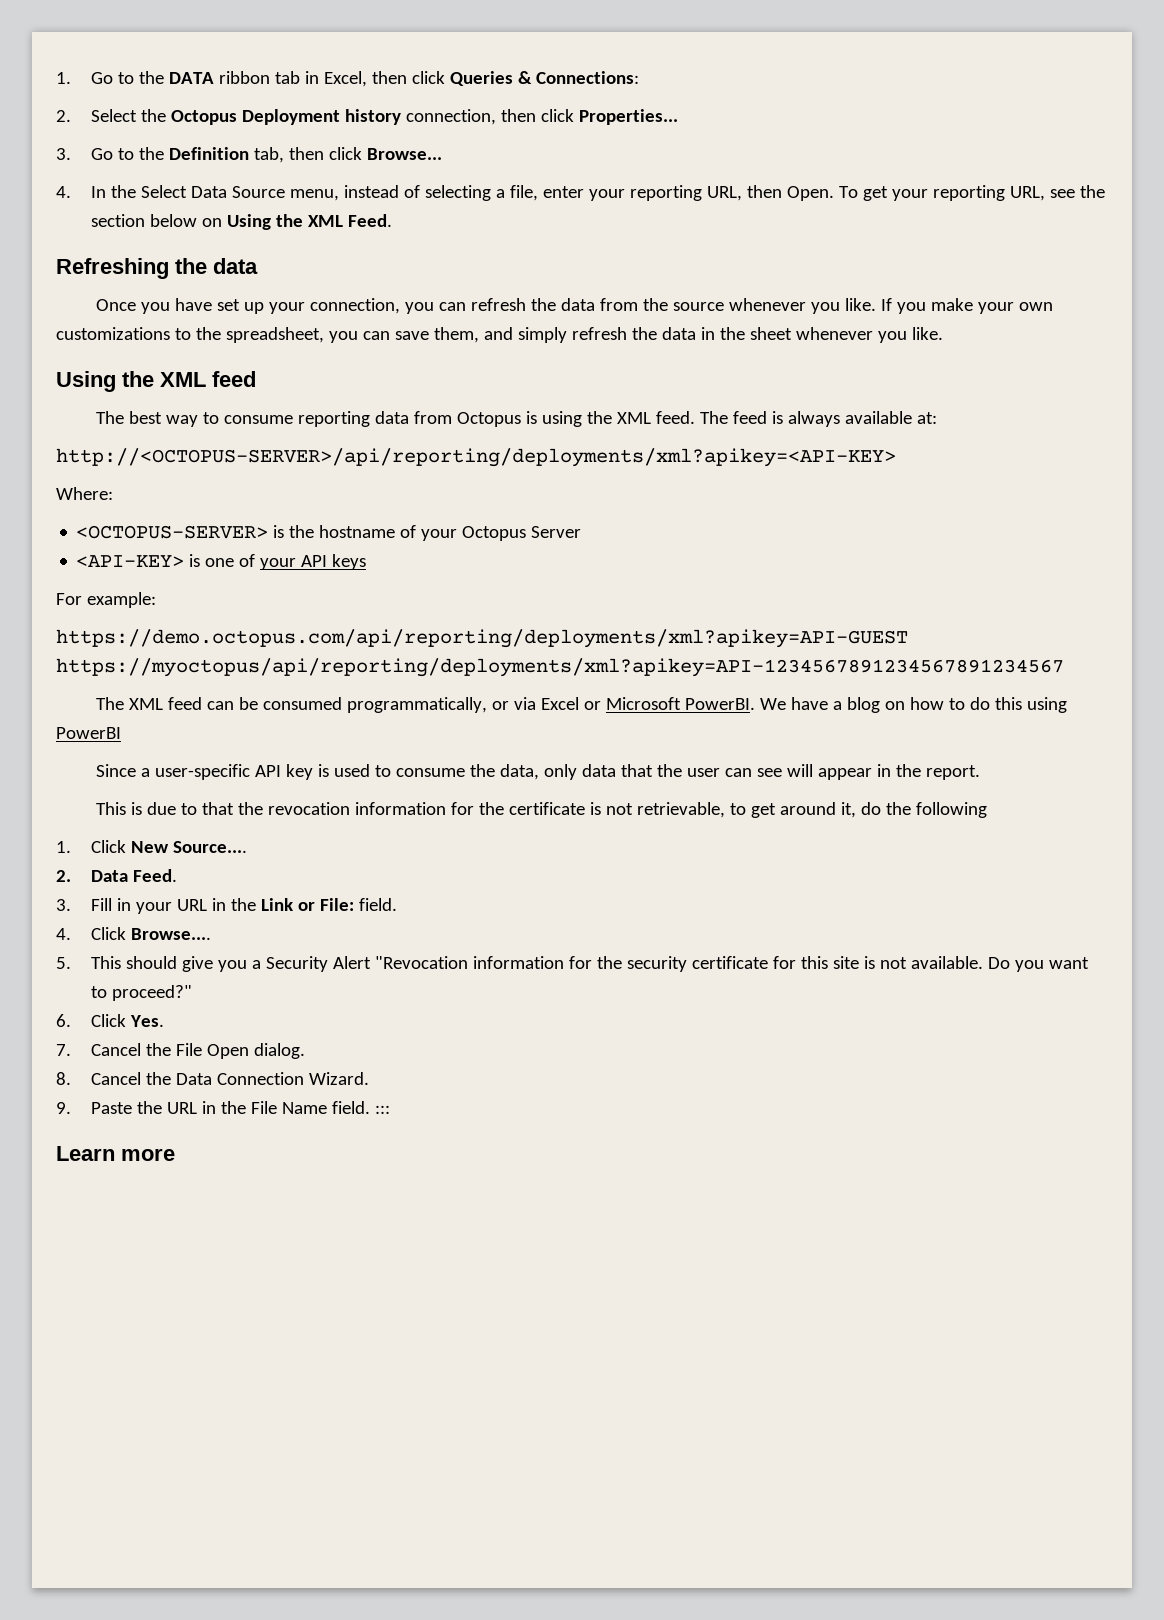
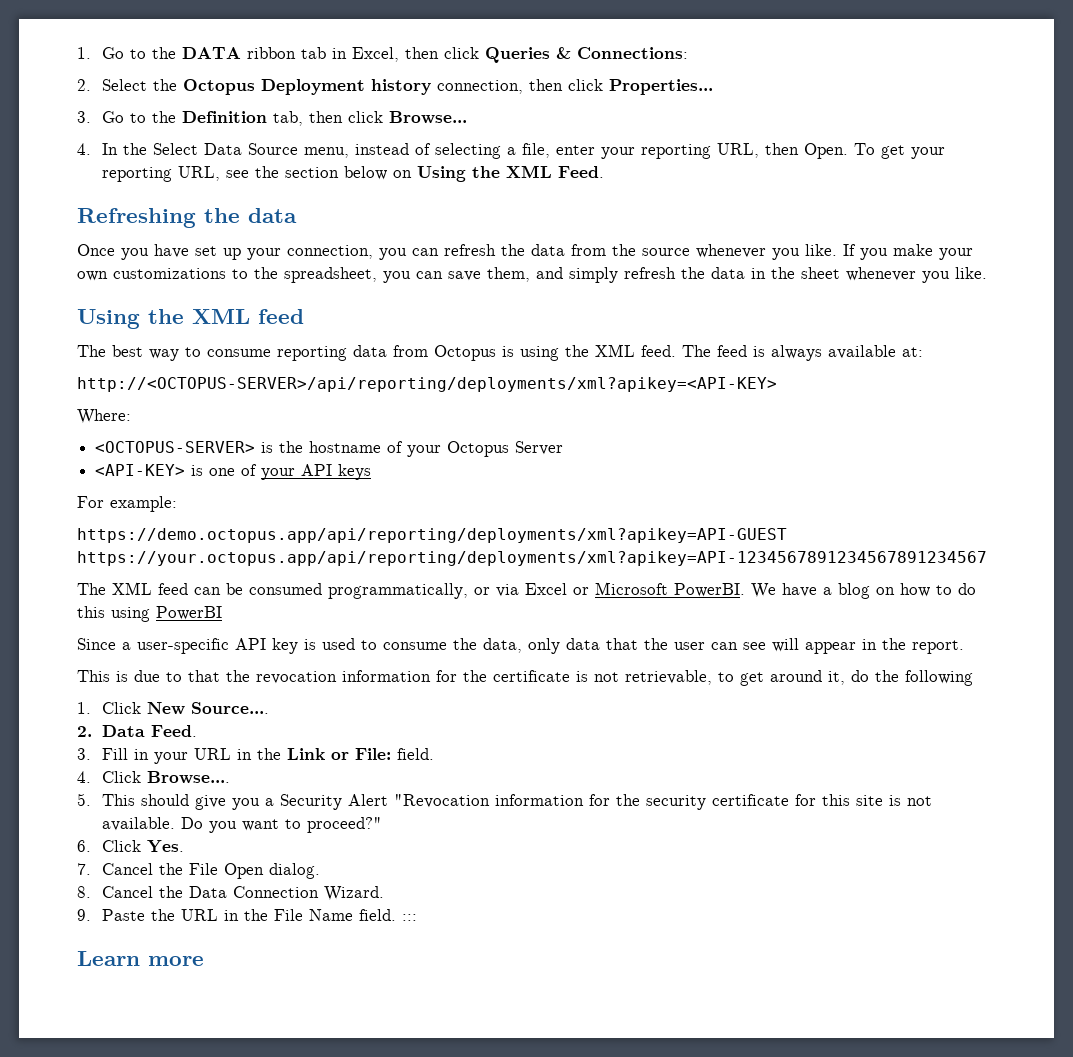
- https://demo.octopus.com/api/reporting/deployments/xml?apikey=API-GUEST https://myoctopus/api/reporting/deployments/xml?apikey=API-1234567891234567891234567
+ https://demo.octopus.app/api/reporting/deployments/xml?apikey=API-GUEST https://your.octopus.app/api/reporting/deployments/xml?apikey=API-1234567891234567891234567

